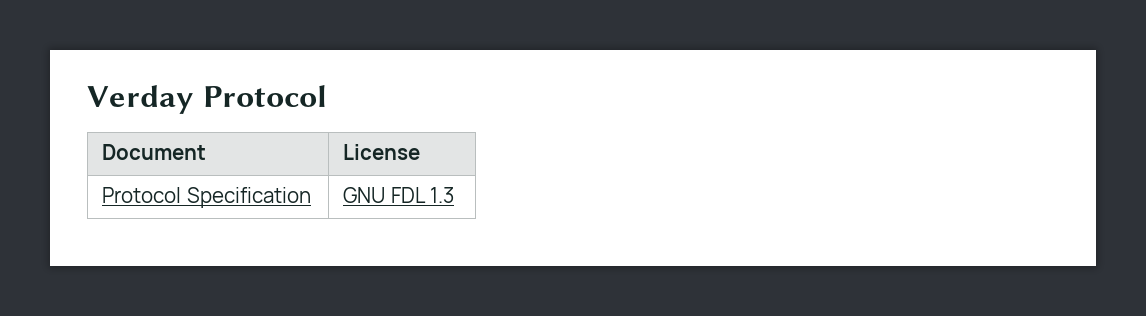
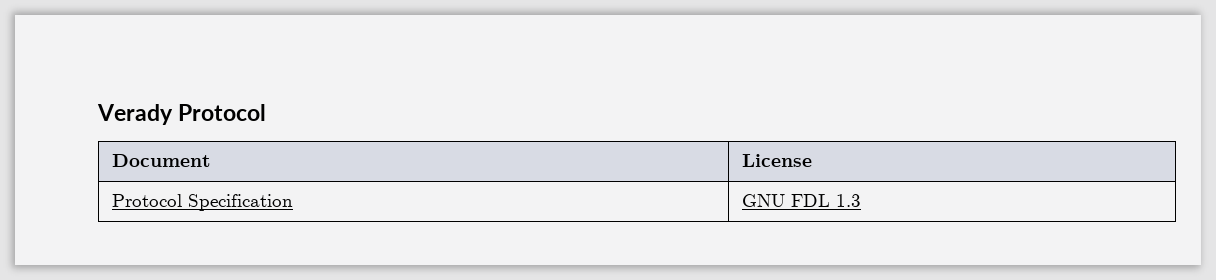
- Verday Protocol
+ Verady Protocol

